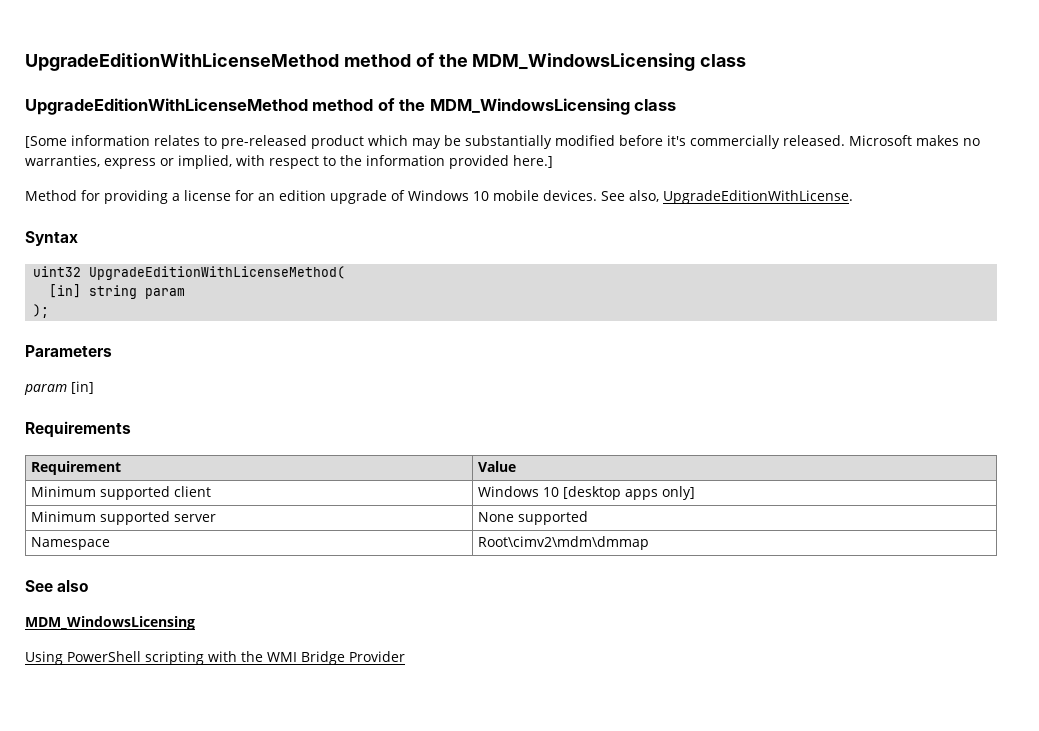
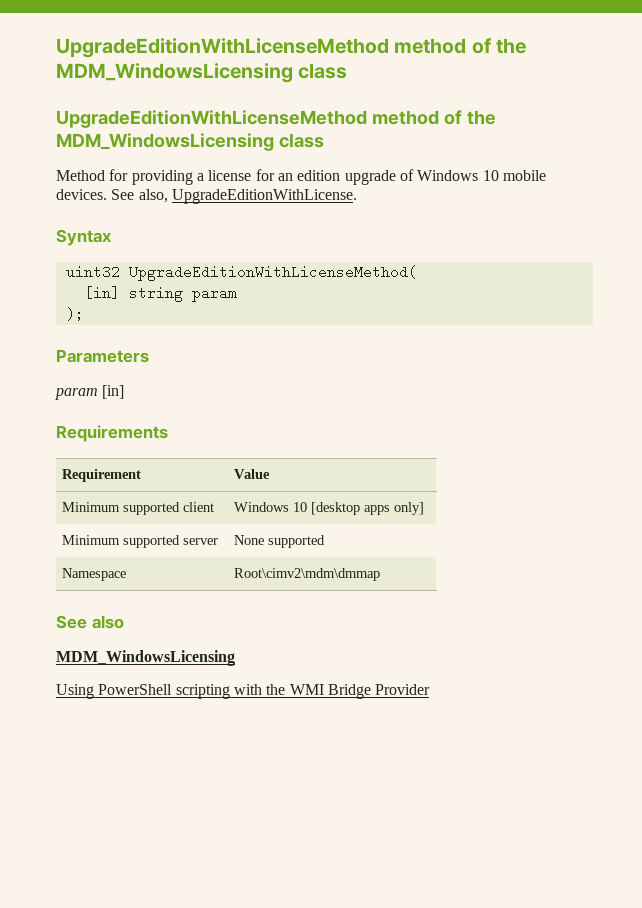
- [Some information relates to pre-released product which may be substantially modified before it's commercially released. Microsoft makes no warranties, express or implied, with respect to the information provided here.]

